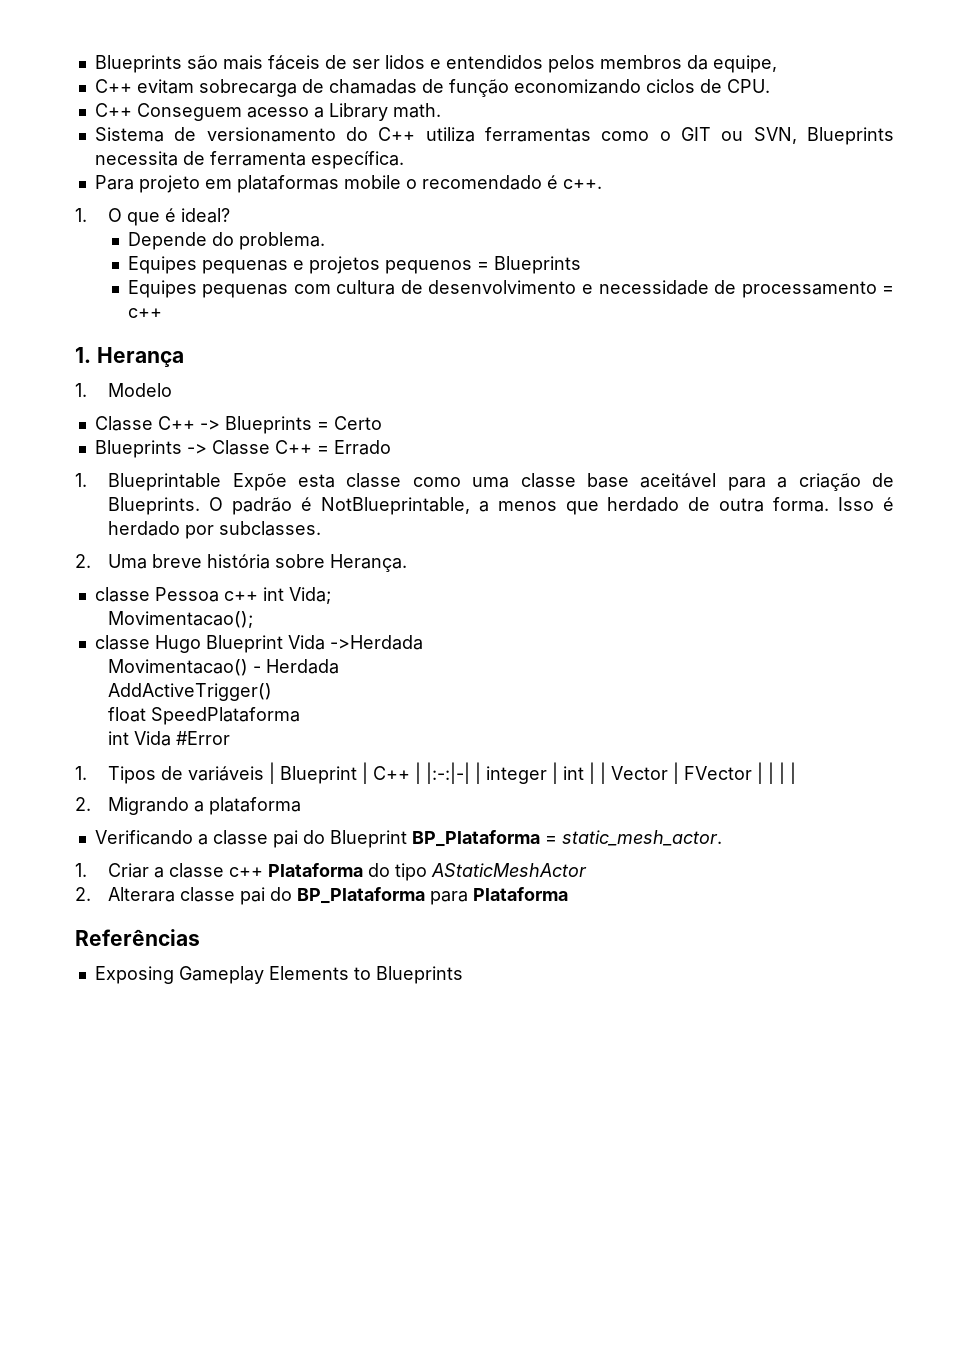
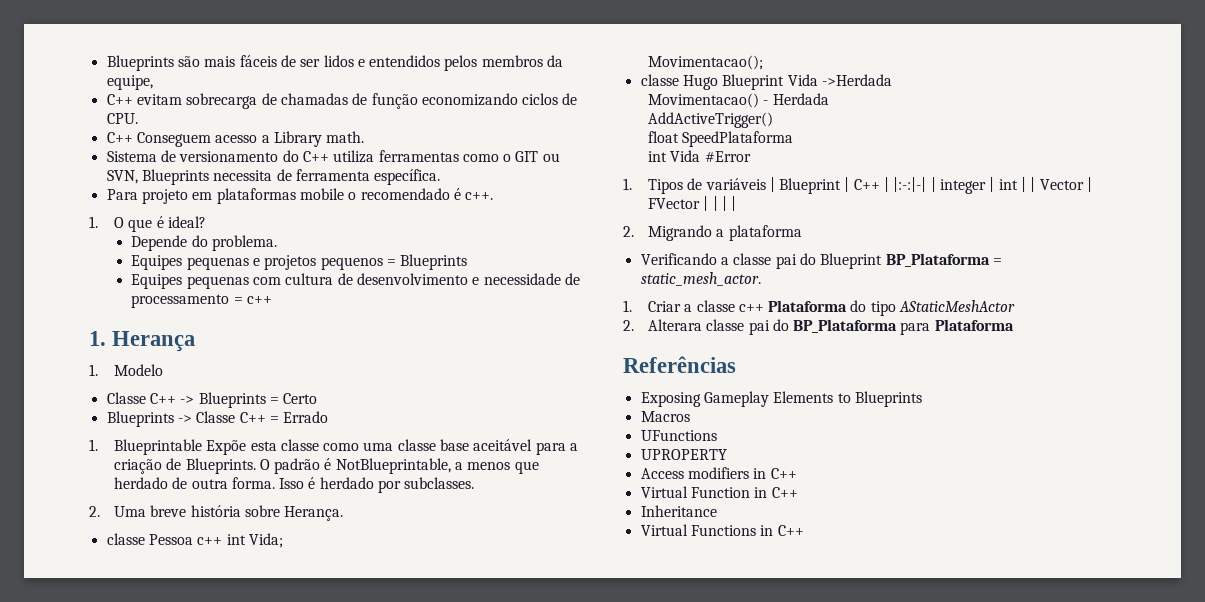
+ Macros
+ UFunctions
+ UPROPERTY
+ Access modifiers in C++
+ Virtual Function in C++
+ Inheritance
+ Virtual Functions in C++

